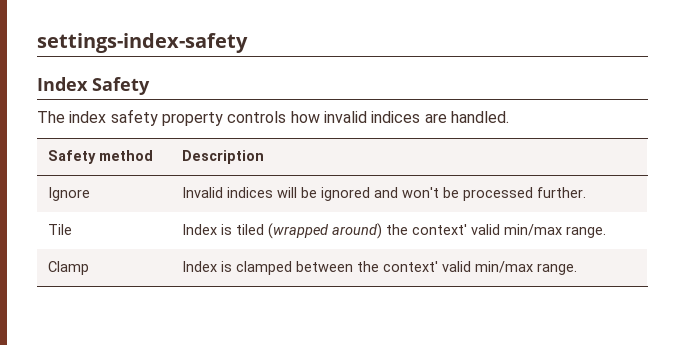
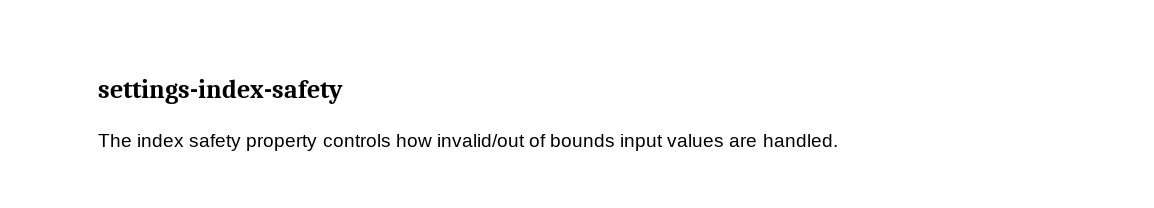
- Index Safety
- The index safety property controls how invalid indices are handled.
- Safety method | Description
- Ignore | Invalid indices will be ignored and won't be processed further.
- Tile | Index is tiled (wrapped around) the context' valid min/max range.
- Clamp | Index is clamped between the context' valid min/max range.
+ The index safety property controls how invalid/out of bounds input values are handled.

